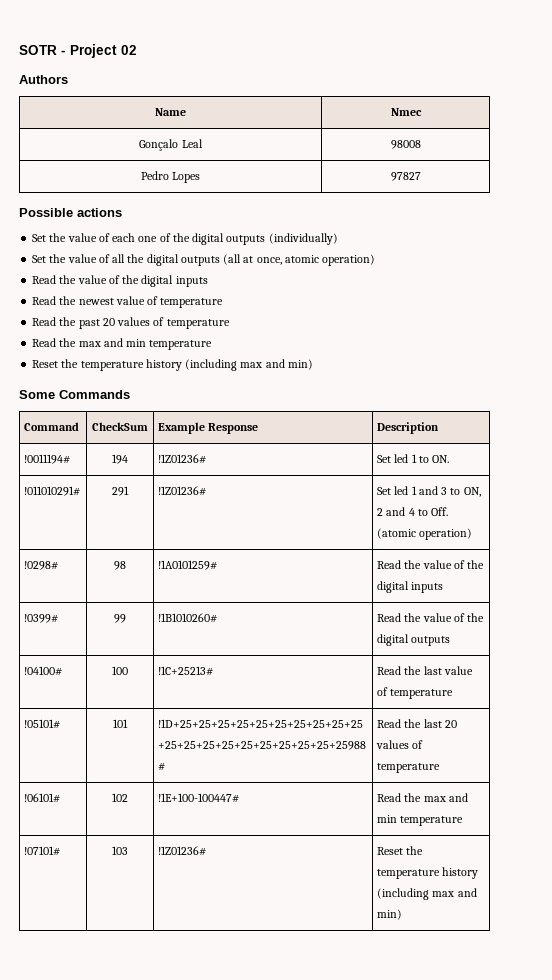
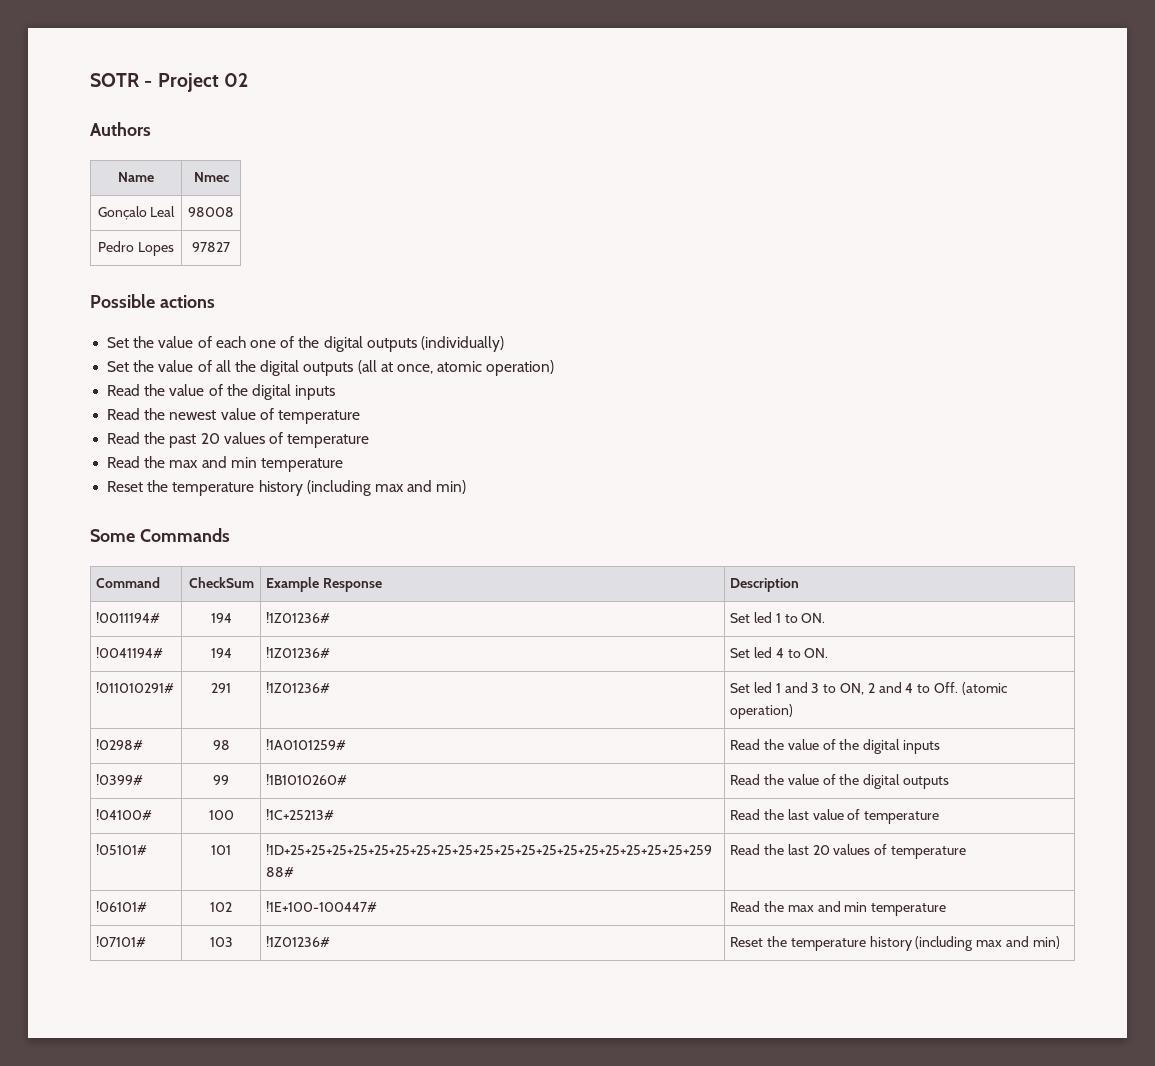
+ !0041194# | 194 | !1Z01236# | Set led 4 to ON.

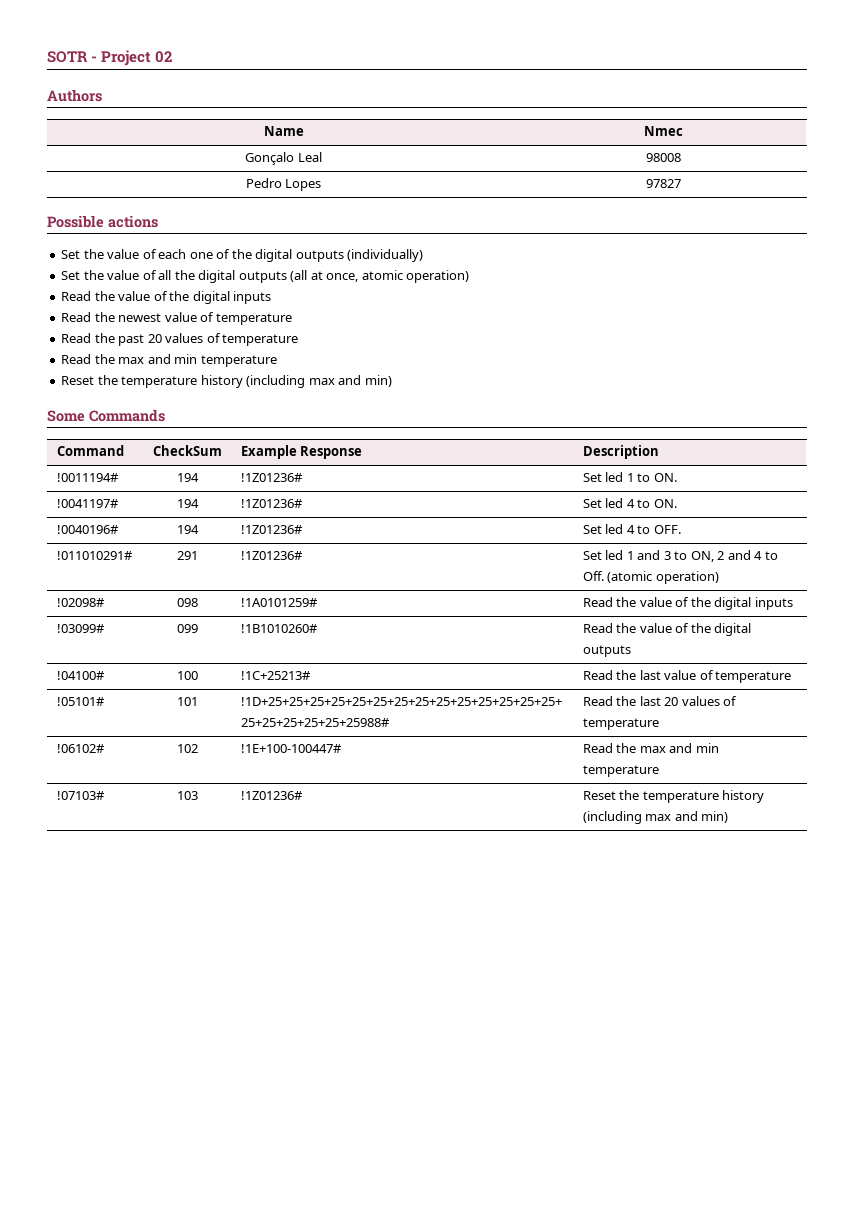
- !0041194# | 194 | !1Z01236# | Set led 4 to ON.
+ !0041197# | 194 | !1Z01236# | Set led 4 to ON.
+ !0040196# | 194 | !1Z01236# | Set led 4 to OFF.
- !0298# | 98 | !1A0101259# | Read the value of the digital inputs
+ !02098# | 098 | !1A0101259# | Read the value of the digital inputs
- !0399# | 99 | !1B1010260# | Read the value of the digital outputs
+ !03099# | 099 | !1B1010260# | Read the value of the digital outputs
- !06101# | 102 | !1E+100-100447# | Read the max and min temperature
+ !06102# | 102 | !1E+100-100447# | Read the max and min temperature
- !07101# | 103 | !1Z01236# | Reset the temperature history (including max and min)
+ !07103# | 103 | !1Z01236# | Reset the temperature history (including max and min)

